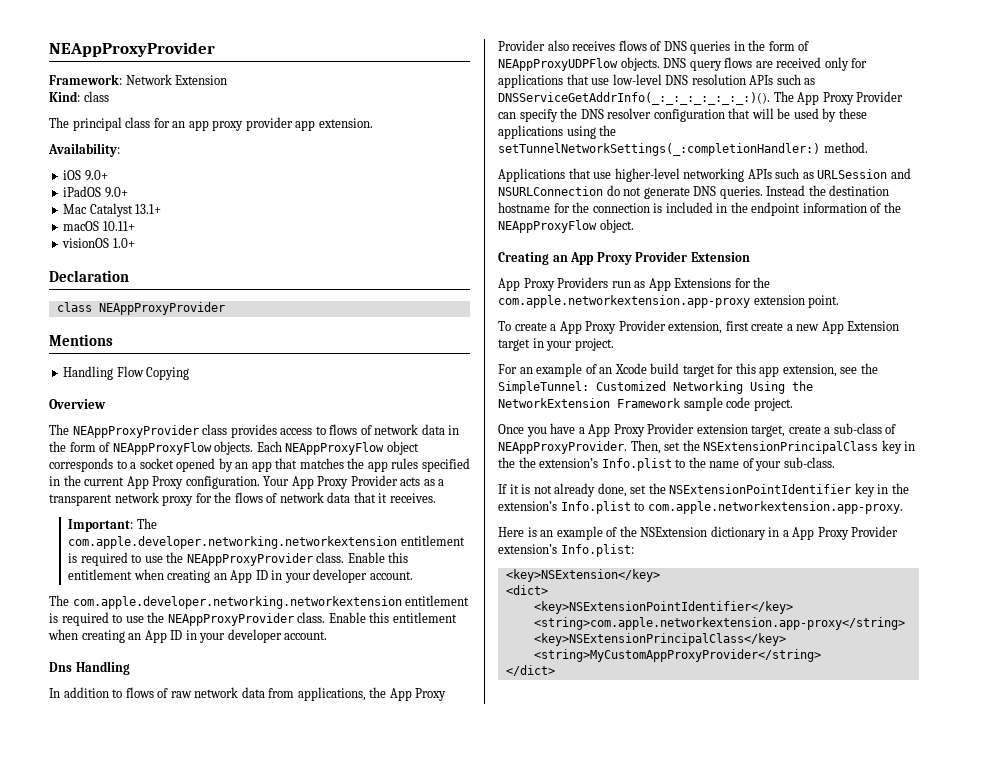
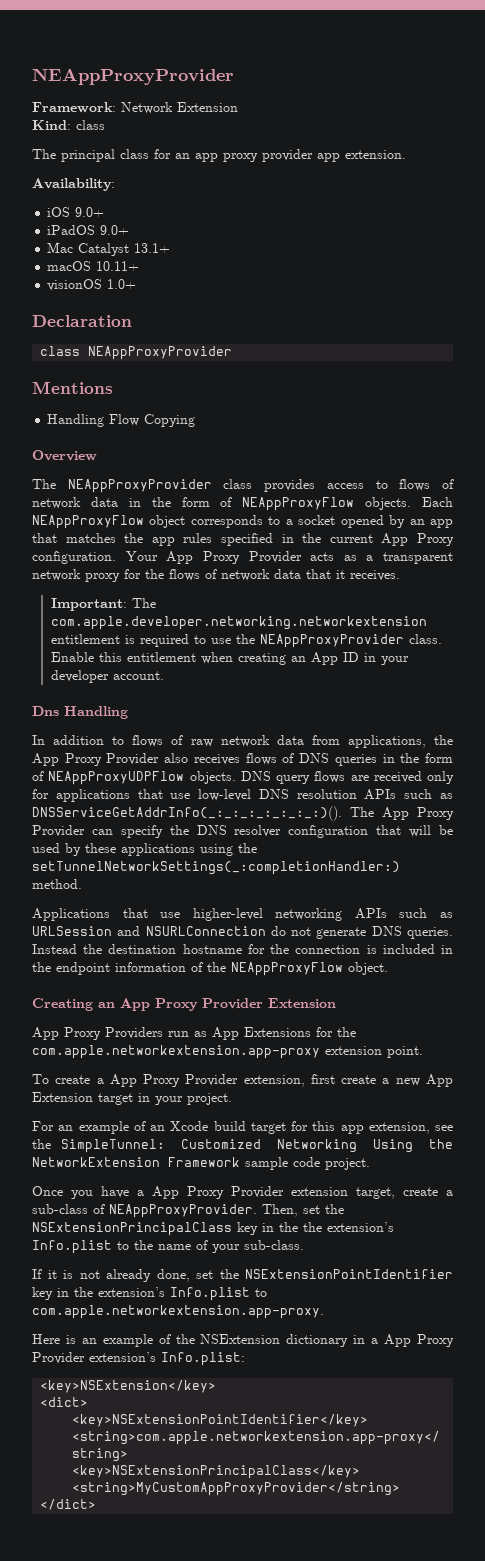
  Important: The com.apple.developer.networking.networkextension entitlement is required to use the NEAppProxyProvider class. Enable this entitlement when creating an App ID in your developer account.
- The com.apple.developer.networking.networkextension entitlement is required to use the NEAppProxyProvider class. Enable this entitlement when creating an App ID in your developer account.

